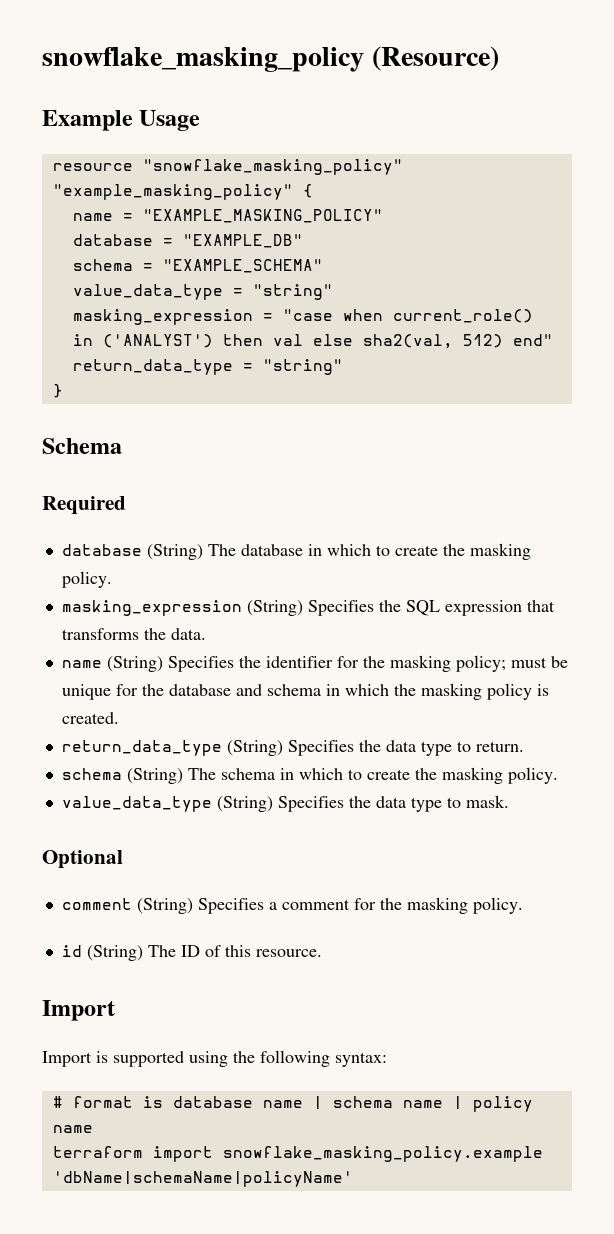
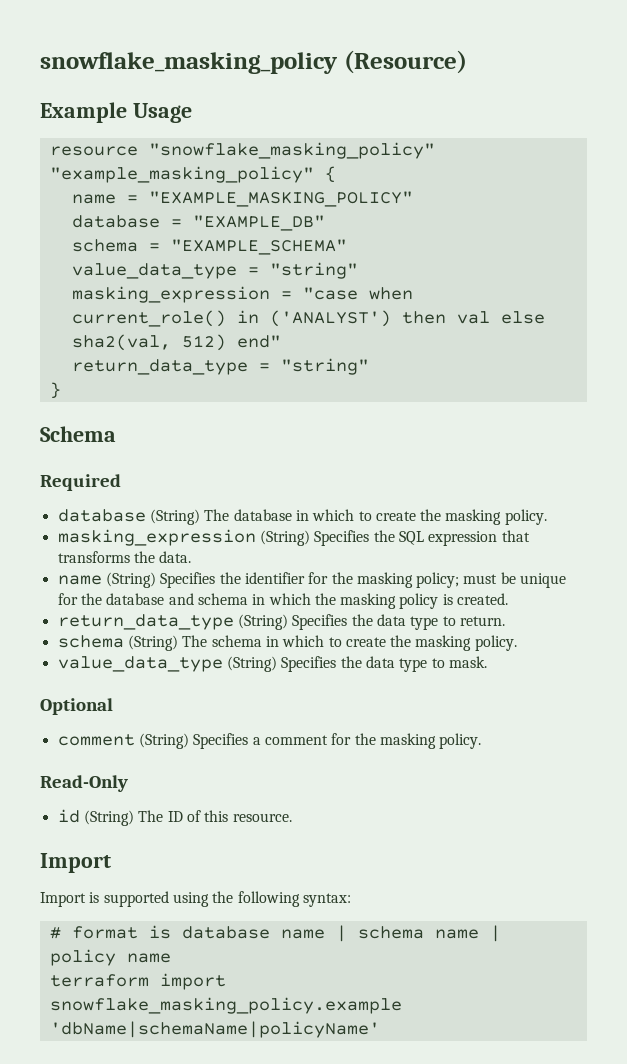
+ Read-Only

